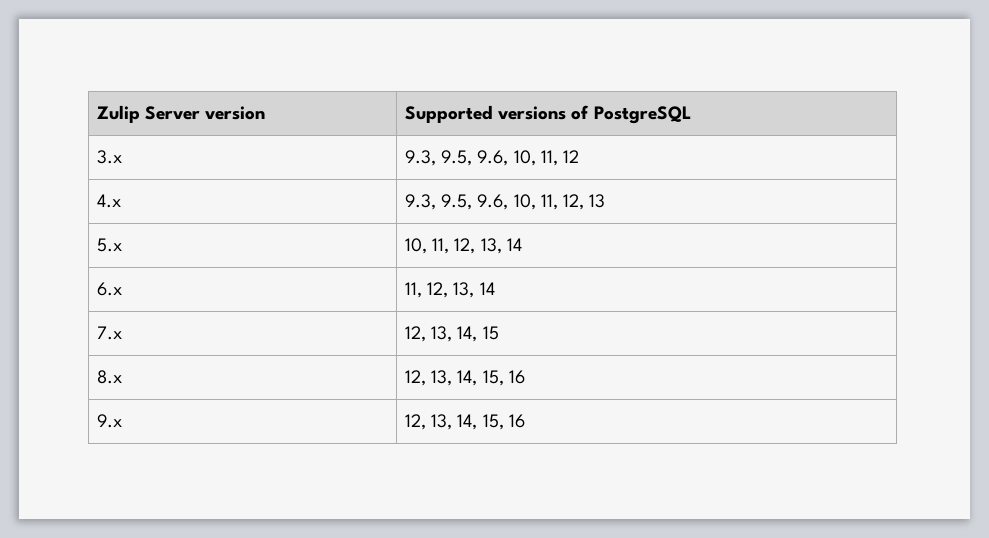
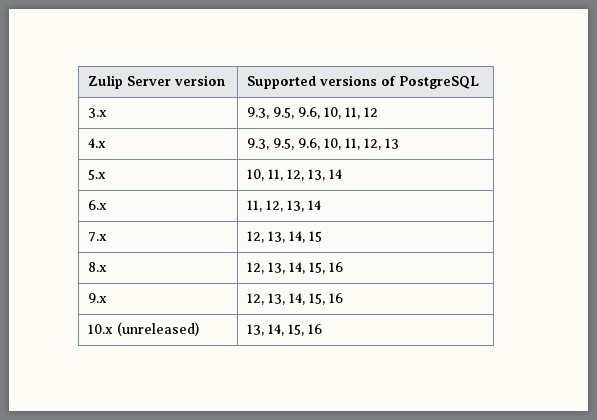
+ 10.x (unreleased) | 13, 14, 15, 16

